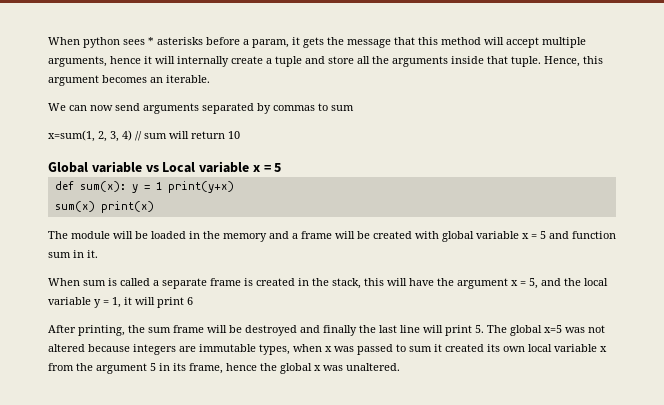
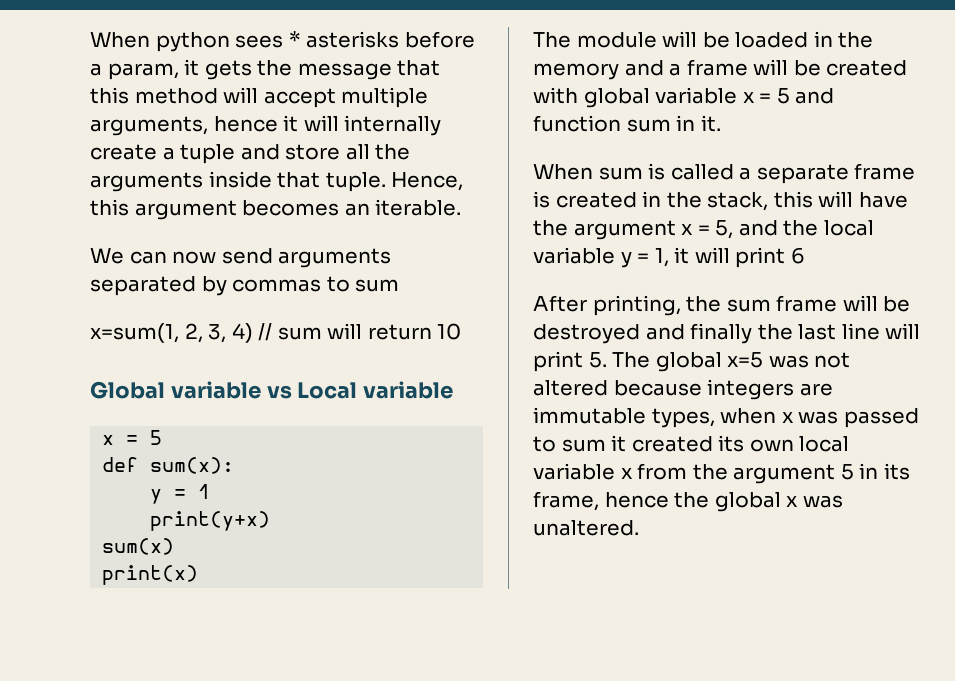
- Global variable vs Local variable x = 5
+ Global variable vs Local variable
+ x = 5
- def sum(x): y = 1 print(y+x)
+ def sum(x):
+ y = 1
+ print(y+x)
- sum(x) print(x)
+ sum(x)
+ print(x)

